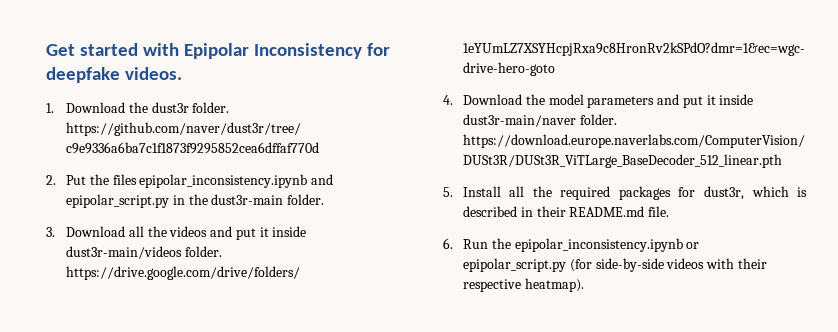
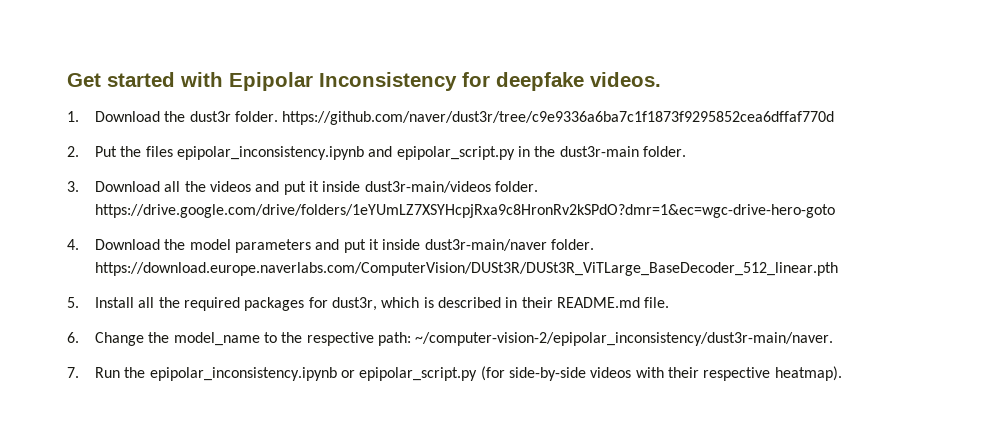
- 6. Run the epipolar_inconsistency.ipynb or epipolar_script.py (for side-by-side videos with their respective heatmap).
+ 6. Change the model_name to the respective path: ~/computer-vision-2/epipolar_inconsistency/dust3r-main/naver.
+ 7. Run the epipolar_inconsistency.ipynb or epipolar_script.py (for side-by-side videos with their respective heatmap).

